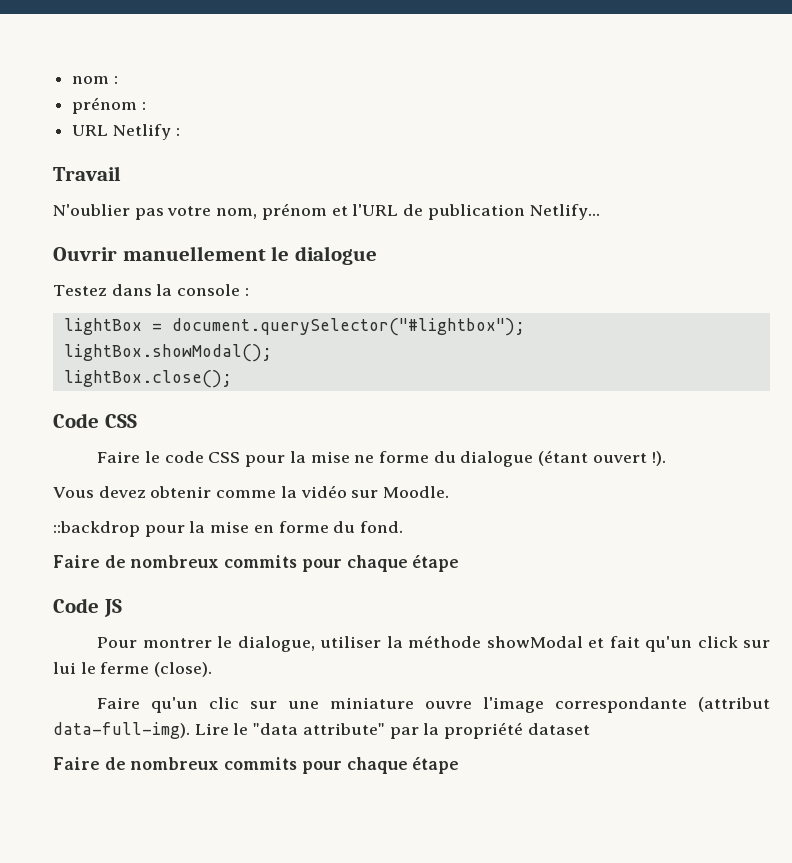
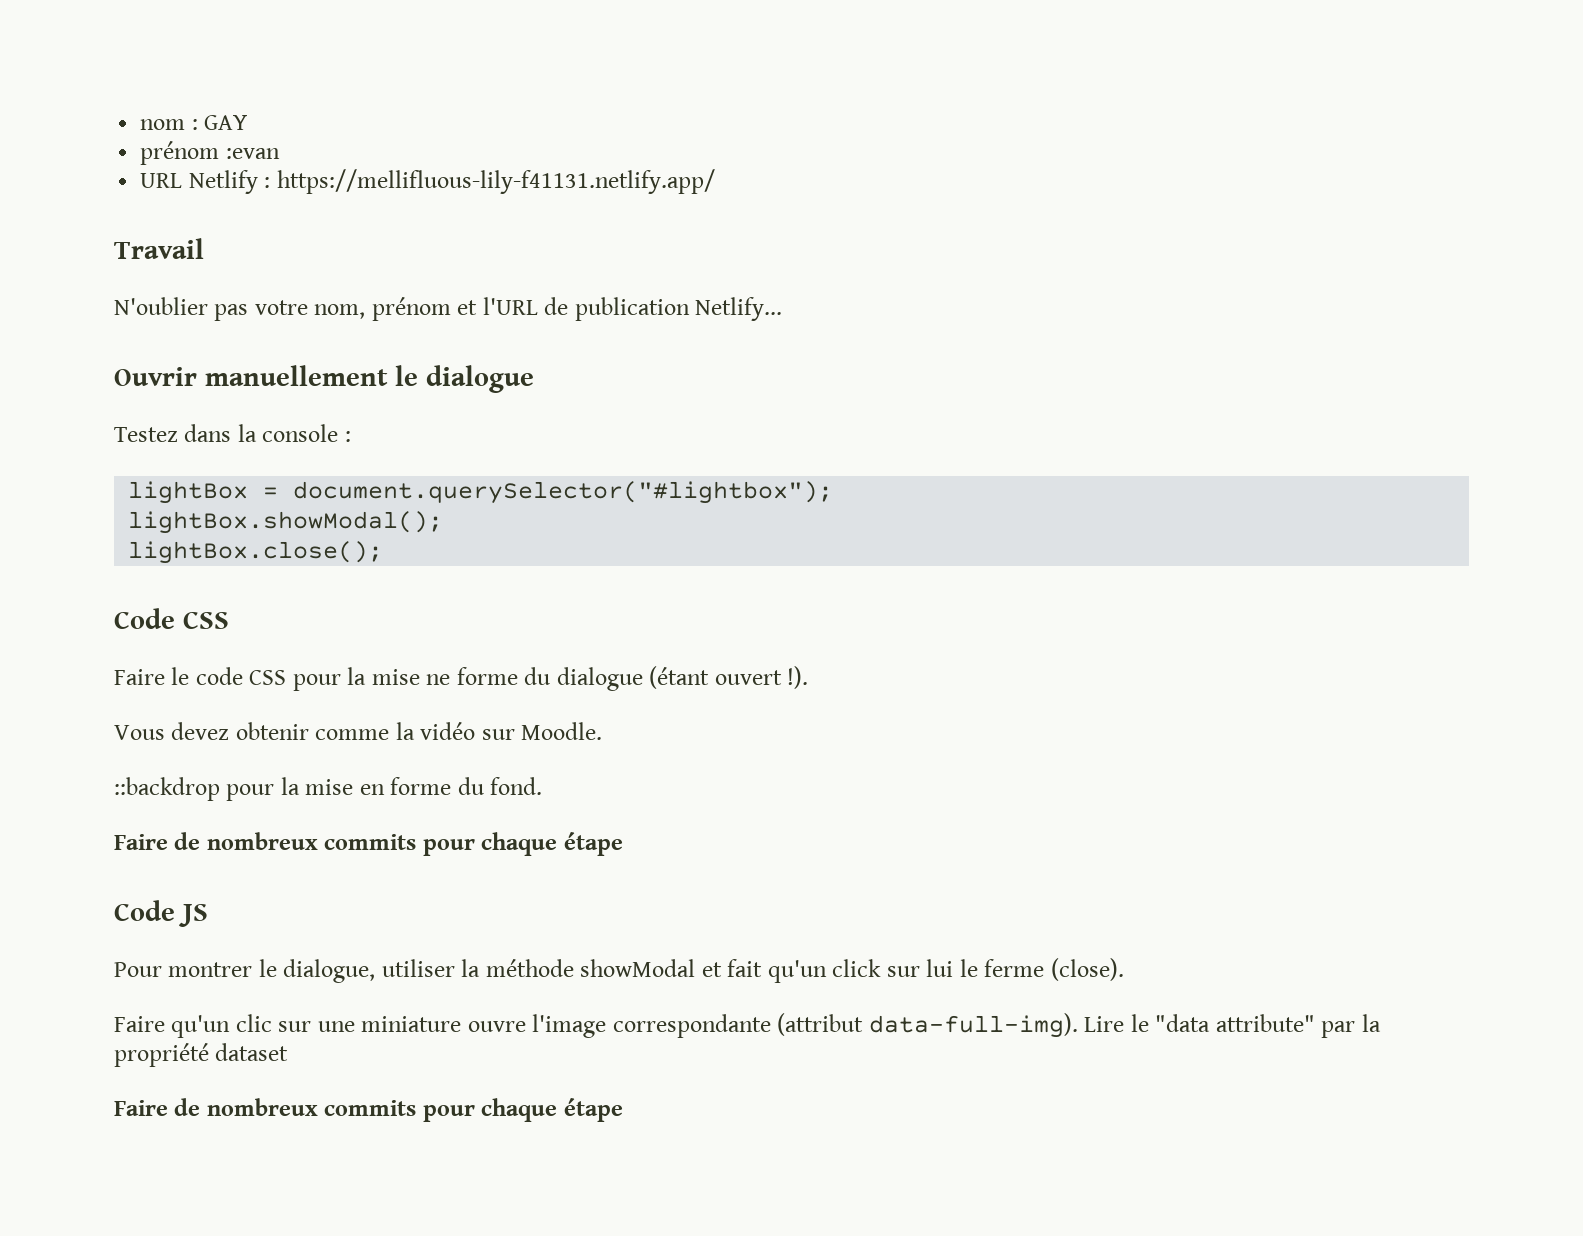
- nom :
- prénom :
+ nom : GAY
+ prénom :evan
- URL Netlify :
+ URL Netlify : https://mellifluous-lily-f41131.netlify.app/

